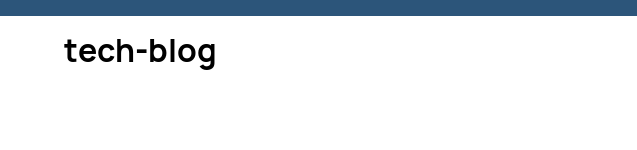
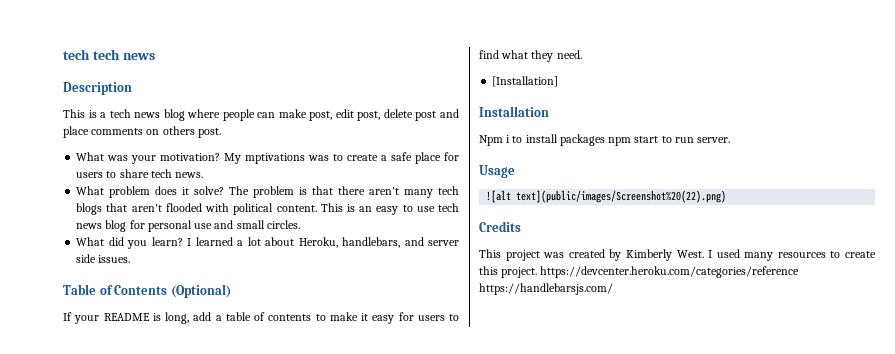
- tech-blog
+ tech tech news
+ Description
+ This is a tech news blog where people can make post, edit post, delete post and place comments on others post.
+ What was your motivation? My mptivations was to create a safe place for users to share tech news.
+ What problem does it solve? The problem is that there aren't many tech blogs that aren't flooded with political content. This is an easy to use tech news blog for personal use and small circles.
+ What did you learn? I learned a lot about Heroku, handlebars, and server side issues.
+ Table of Contents (Optional)
+ If your README is long, add a table of contents to make it easy for users to find what they need.
+ [Installation]
+ Installation
+ Npm i to install packages npm start to run server.
+ Usage
+ ![alt text](public/images/Screenshot%20(22).png)
+ Credits
+ This project was created by Kimberly West. I used many resources to create this project. https://devcenter.heroku.com/categories/reference https://handlebarsjs.com/

